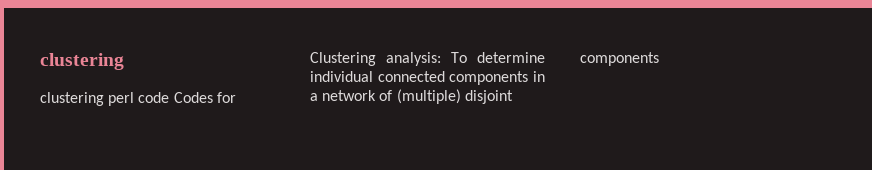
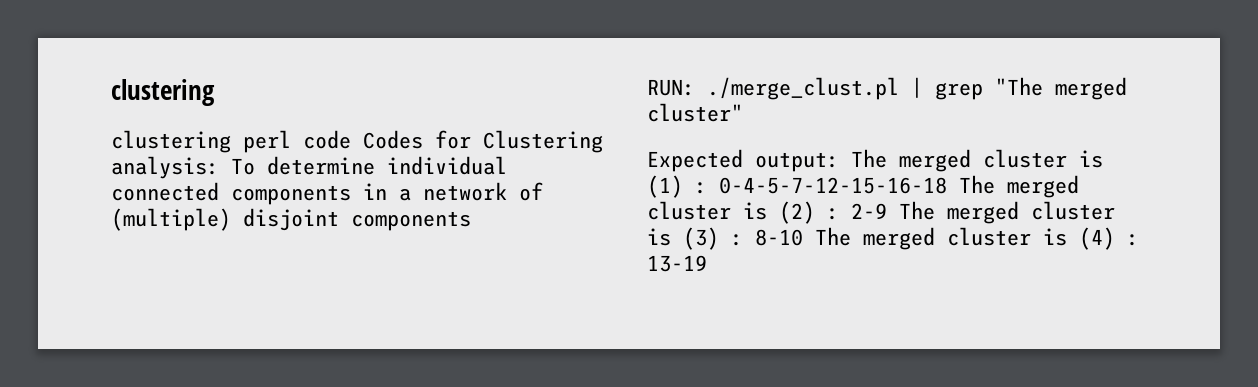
+ RUN: ./merge_clust.pl | grep "The merged cluster"
+ Expected output: The merged cluster is (1) : 0-4-5-7-12-15-16-18 The merged cluster is (2) : 2-9 The merged cluster is (3) : 8-10 The merged cluster is (4) : 13-19

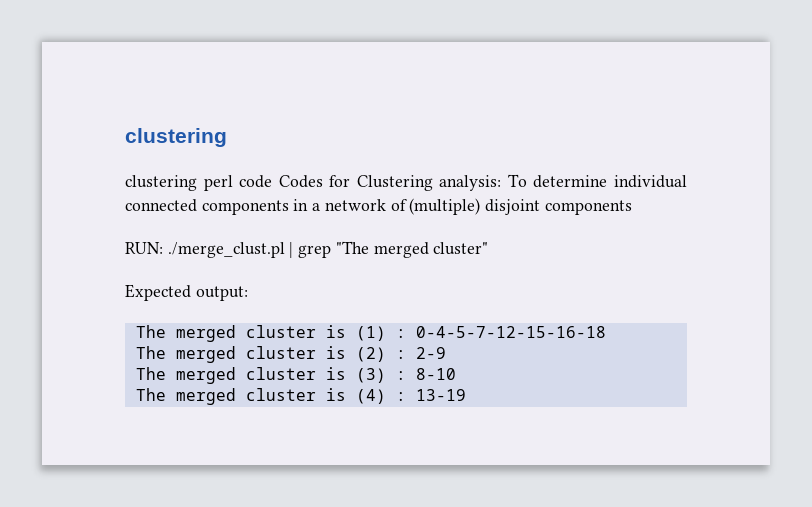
- Expected output: The merged cluster is (1) : 0-4-5-7-12-15-16-18 The merged cluster is (2) : 2-9 The merged cluster is (3) : 8-10 The merged cluster is (4) : 13-19
+ Expected output:
+ The merged cluster is (1) : 0-4-5-7-12-15-16-18
+ The merged cluster is (2) : 2-9
+ The merged cluster is (3) : 8-10
+ The merged cluster is (4) : 13-19

